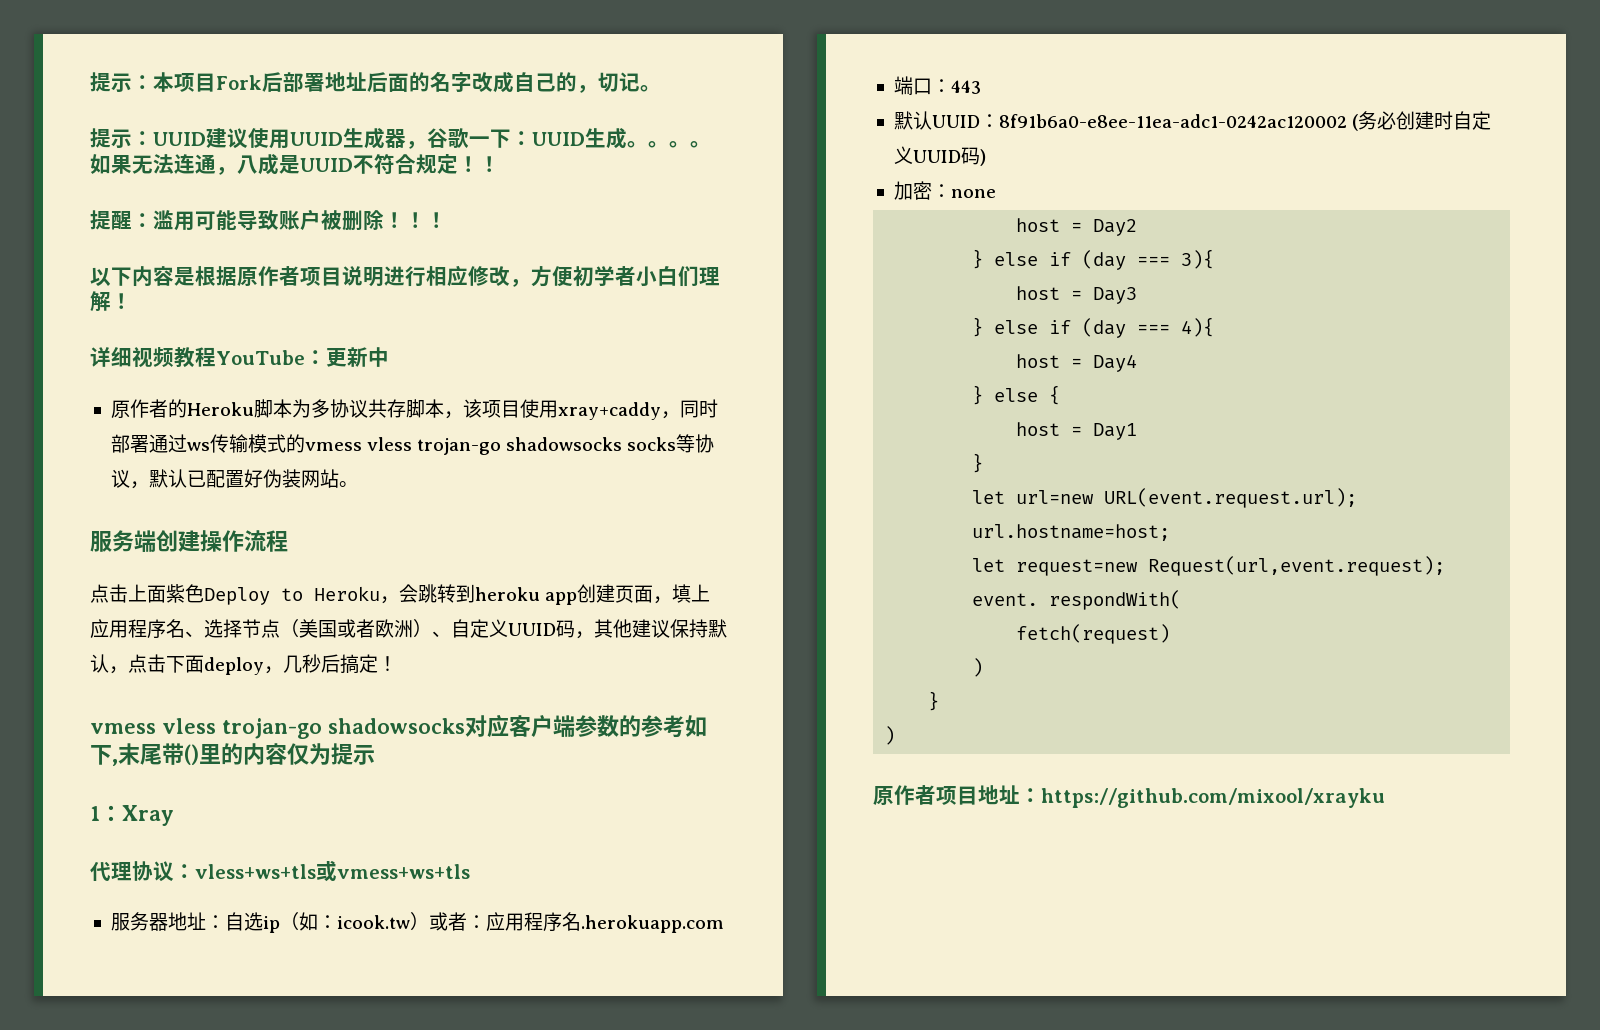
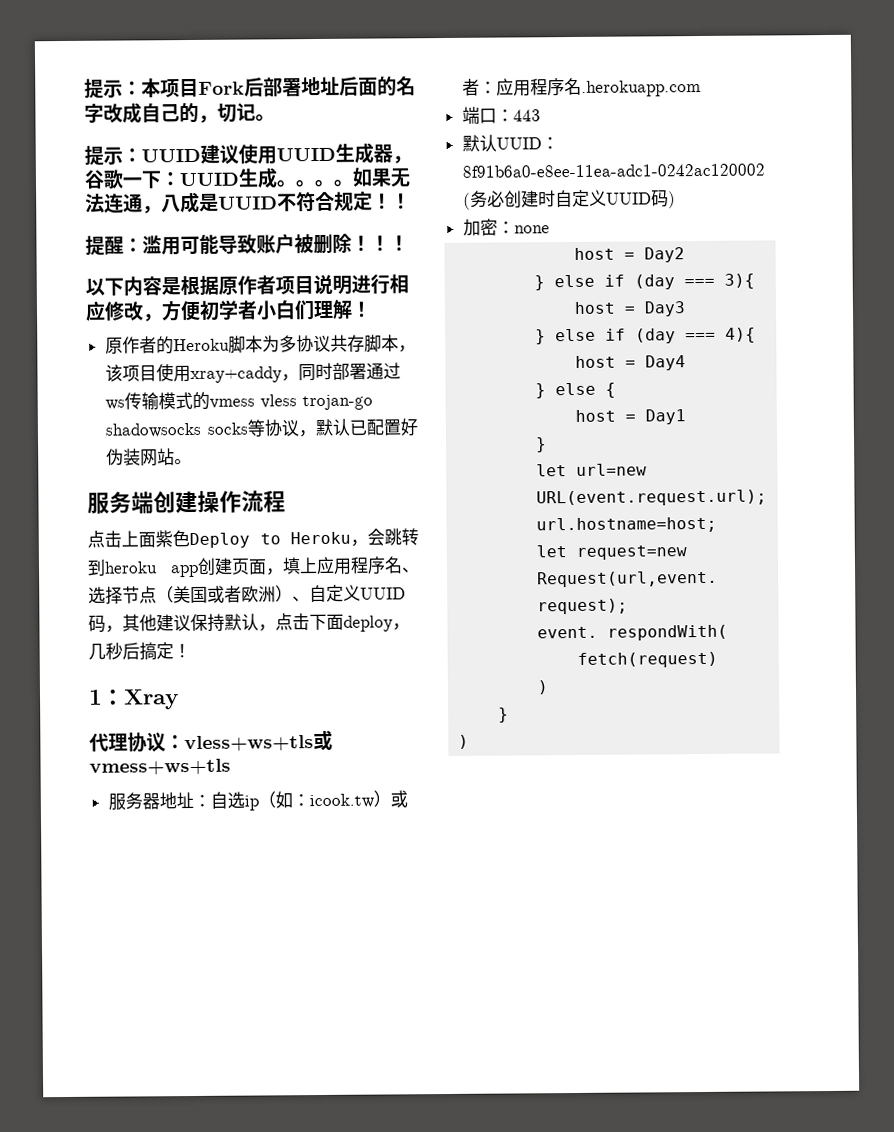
- 详细视频教程YouTube：更新中
- vmess vless trojan-go shadowsocks对应客户端参数的参考如下,末尾带()里的内容仅为提示
- 原作者项目地址：https://github.com/mixool/xrayku

